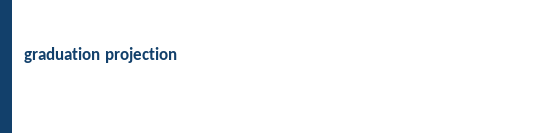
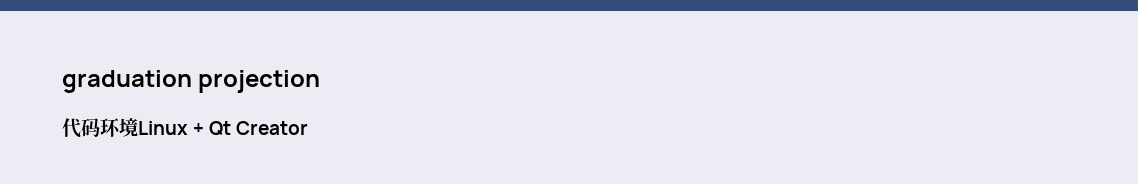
+ 代码环境Linux + Qt Creator

